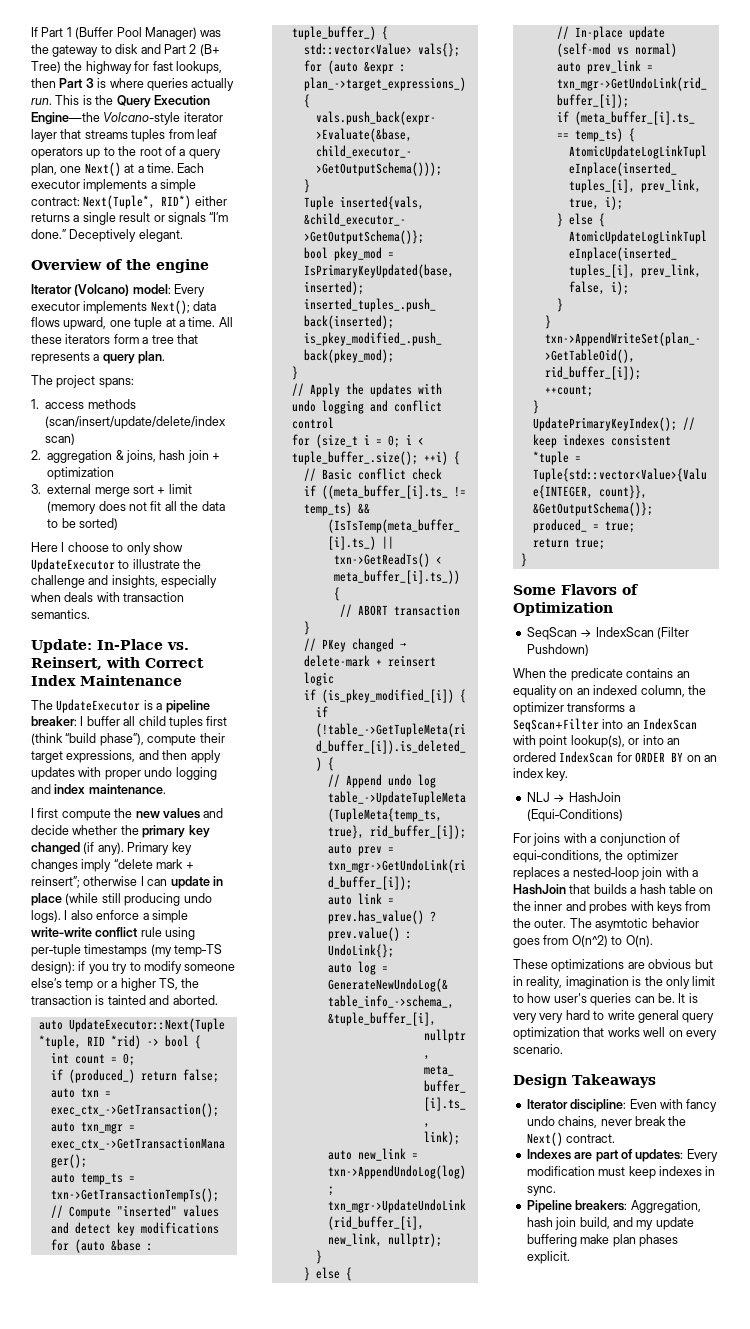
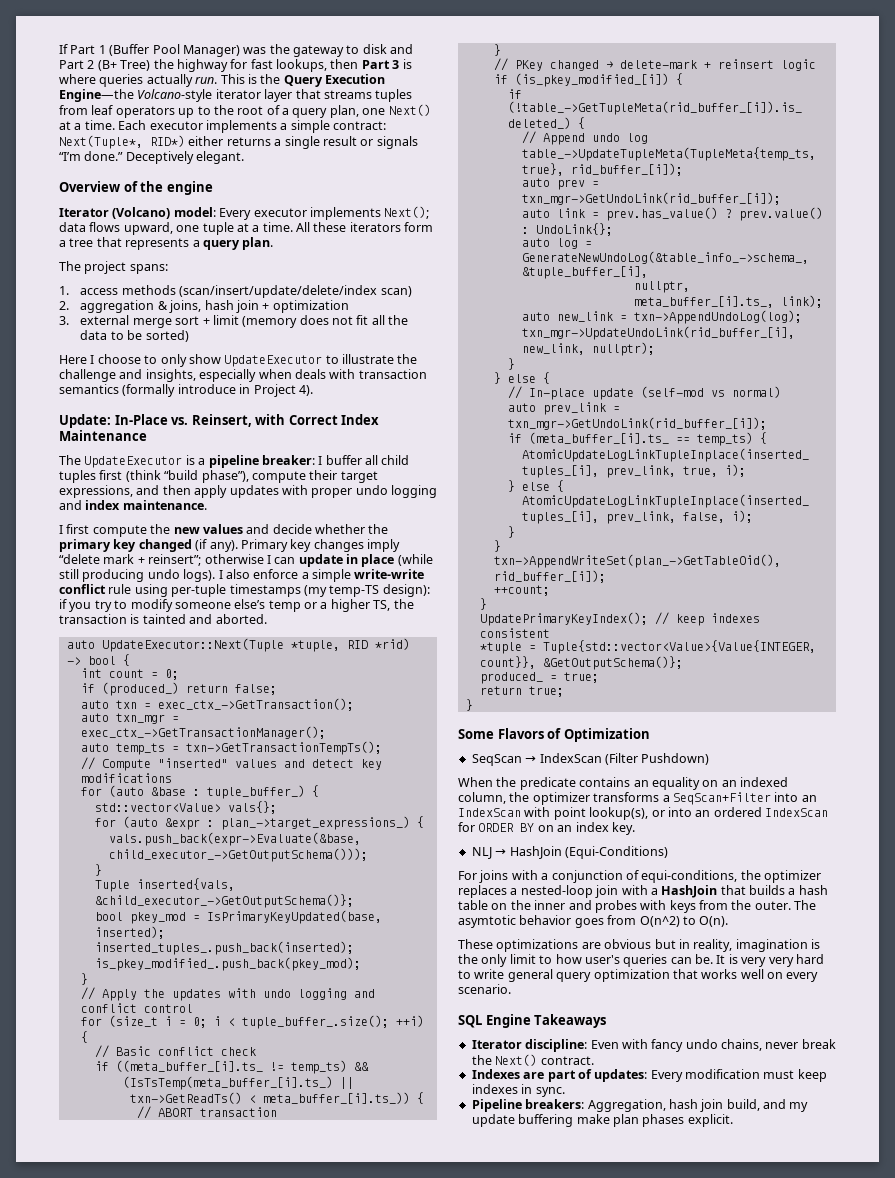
- Here I choose to only show UpdateExecutor to illustrate the challenge and insights, especially when deals with transaction semantics.
+ Here I choose to only show UpdateExecutor to illustrate the challenge and insights, especially when deals with transaction semantics (formally introduce in Project 4).
- Design Takeaways
+ SQL Engine Takeaways

